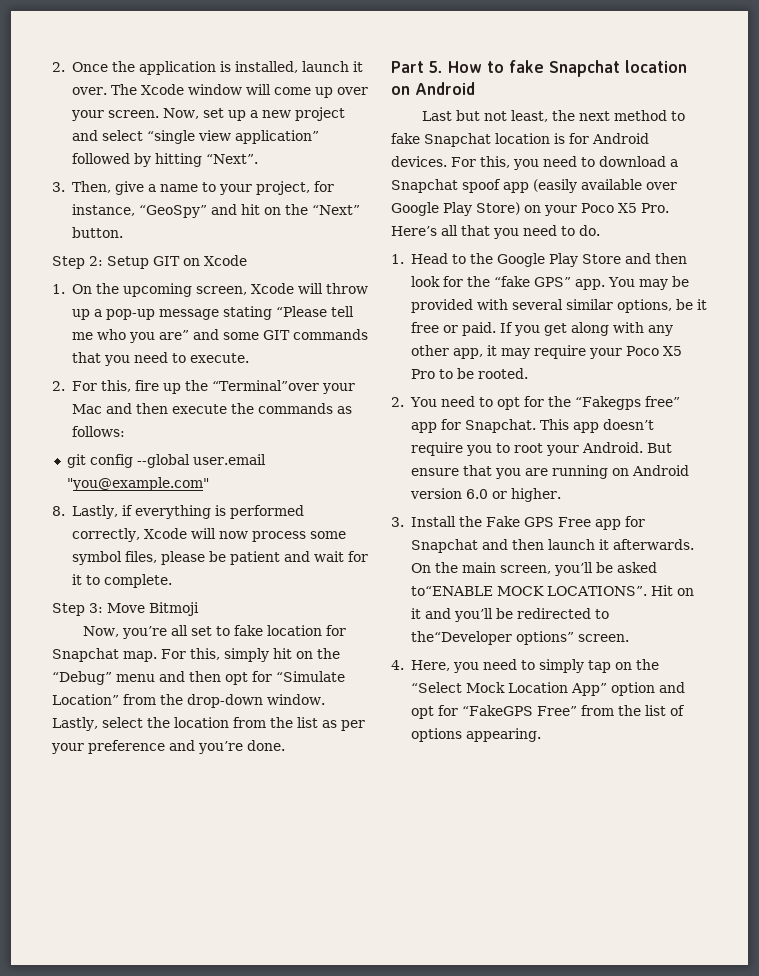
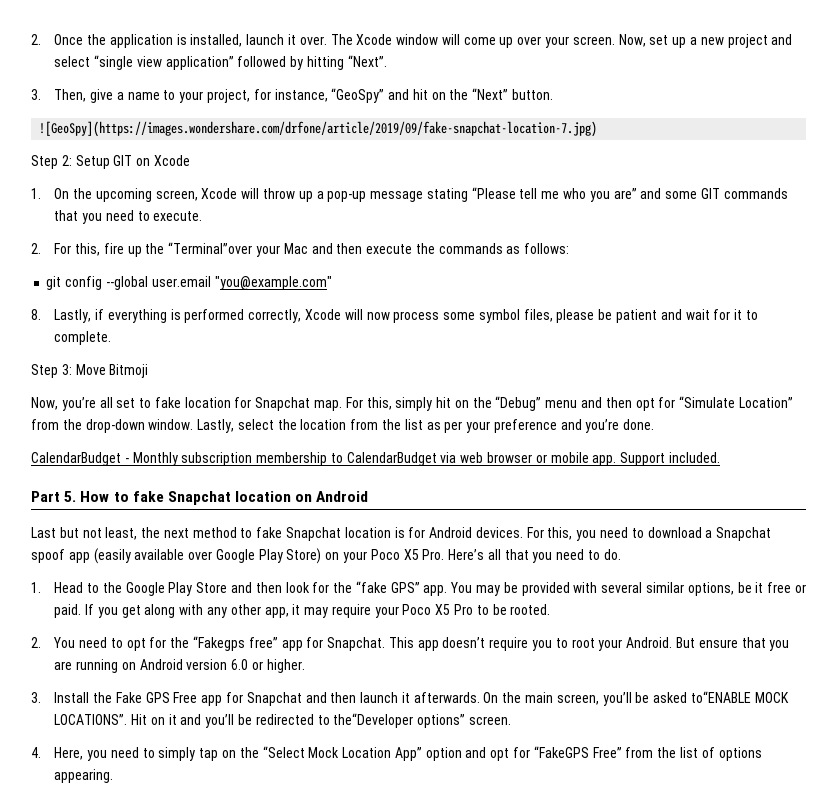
+ ![GeoSpy](https://images.wondershare.com/drfone/article/2019/09/fake-snapchat-location-7.jpg)
+ CalendarBudget - Monthly subscription membership to CalendarBudget via web browser or mobile app. Support included.

